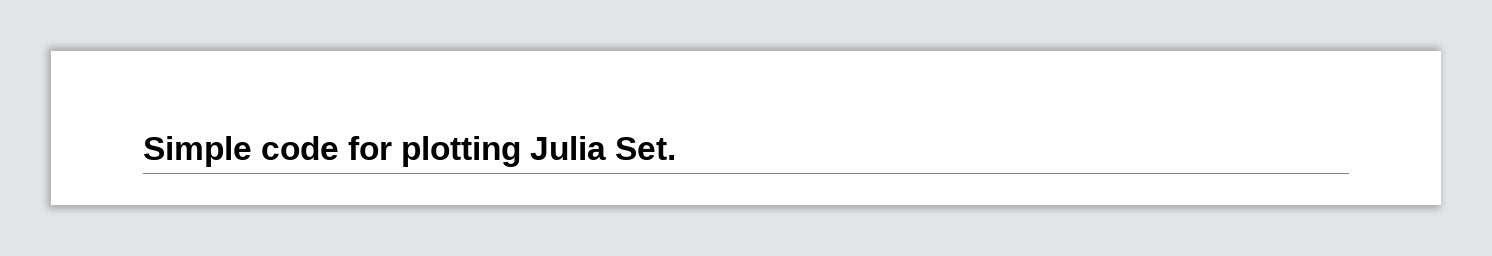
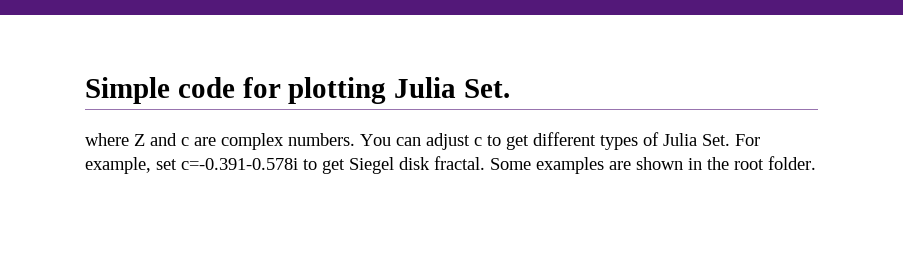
+ where Z and c are complex numbers. You can adjust c to get different types of Julia Set. For example, set c=-0.391-0.578i to get Siegel disk fractal. Some examples are shown in the root folder.

